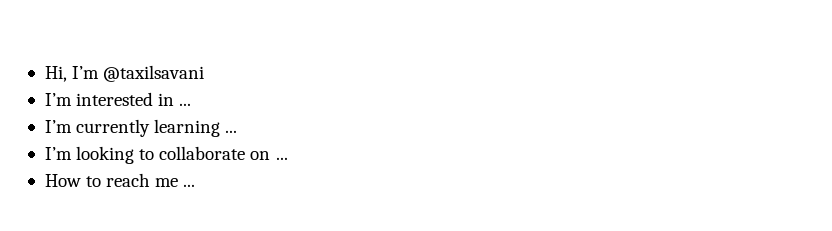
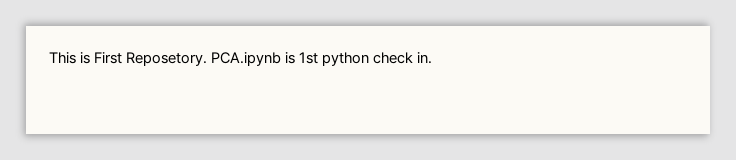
- Hi, I’m @taxilsavani
- I’m interested in ...
- I’m currently learning ...
- I’m looking to collaborate on ...
- How to reach me ...
+ This is First Reposetory. PCA.ipynb is 1st python check in.

